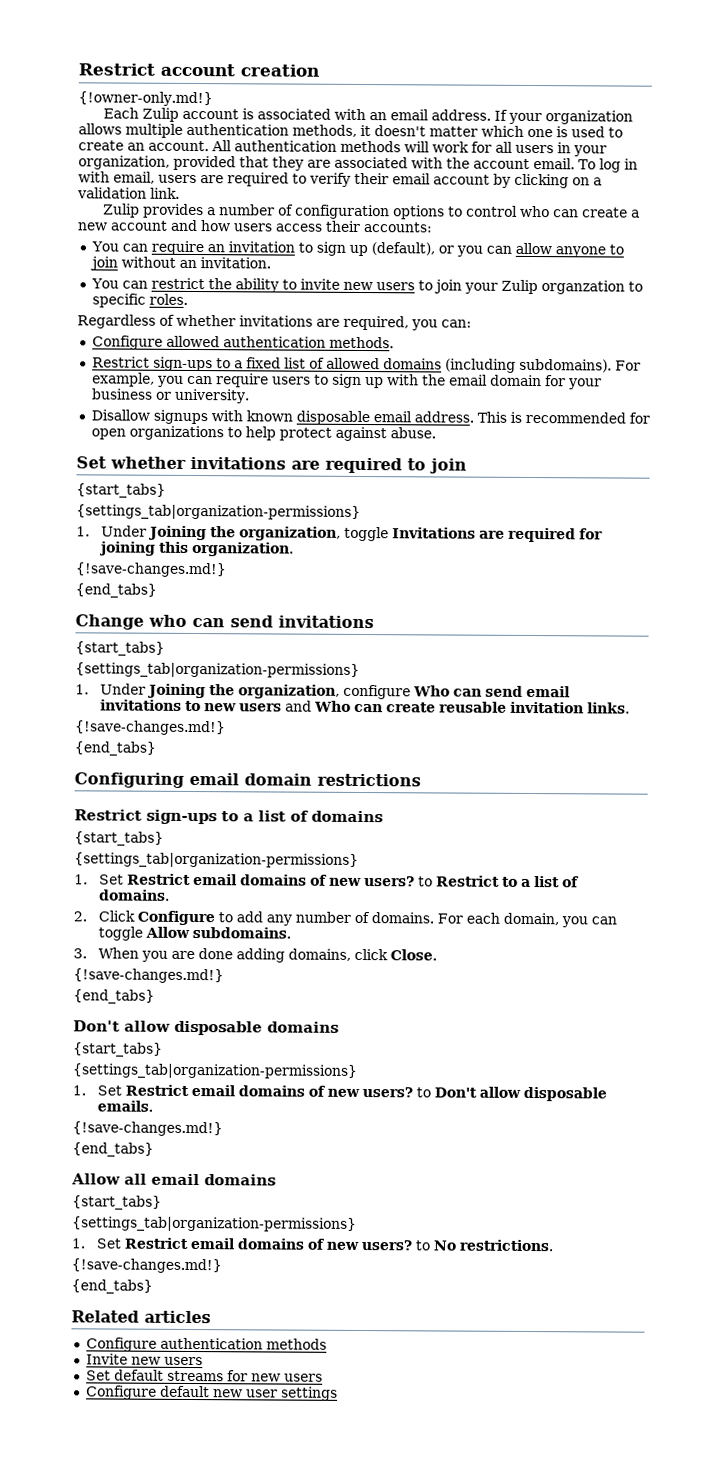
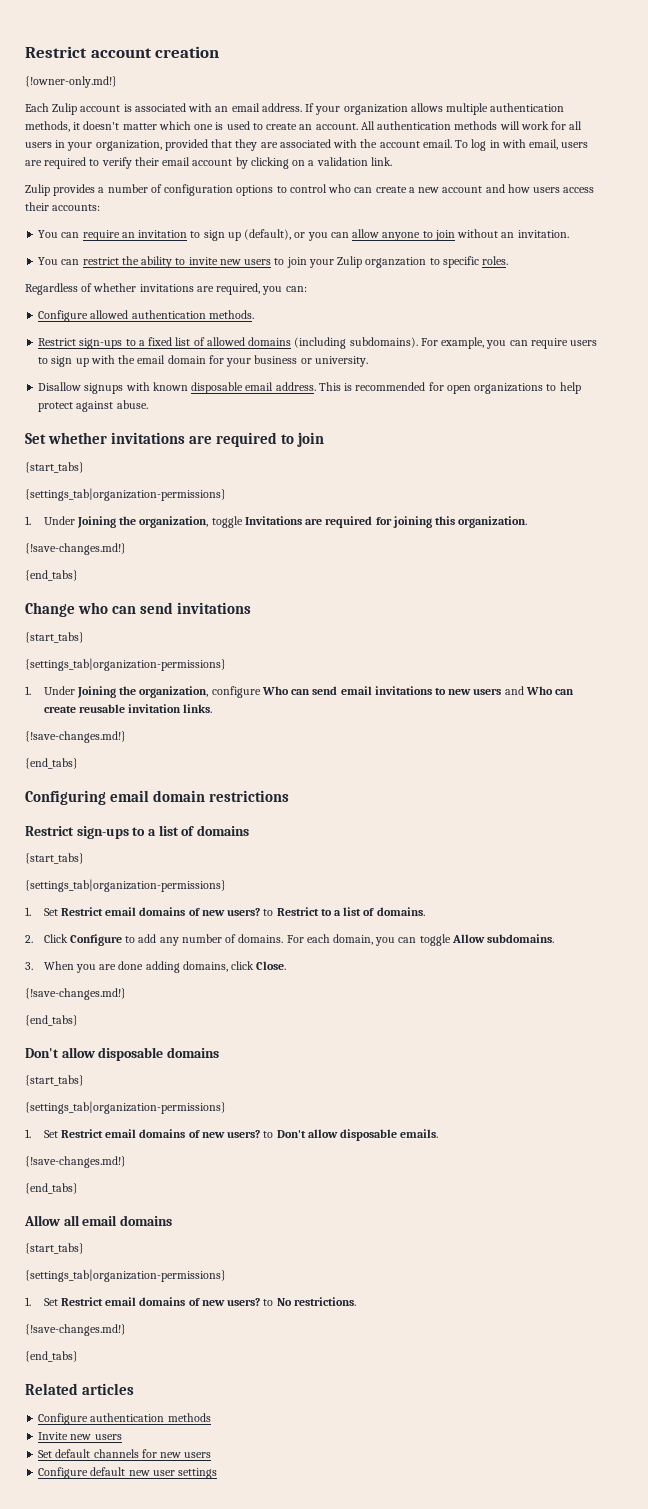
- Set default streams for new users
+ Set default channels for new users

